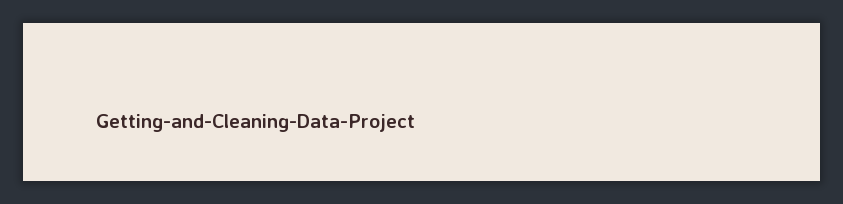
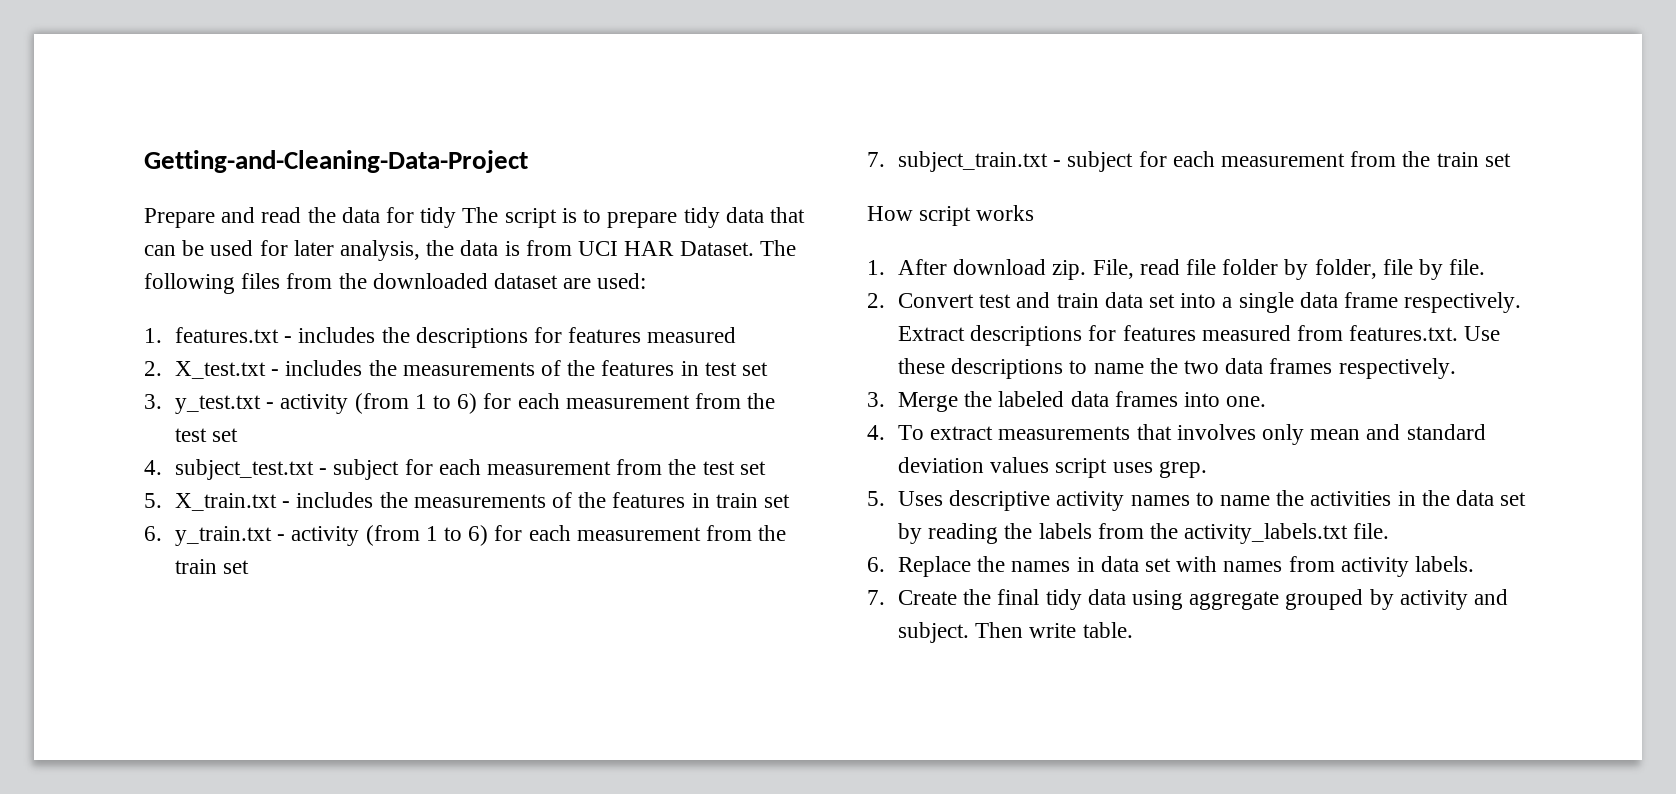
+ Prepare and read the data for tidy The script is to prepare tidy data that can be used for later analysis, the data is from UCI HAR Dataset. The following files from the downloaded dataset are used:
+ 1. features.txt - includes the descriptions for features measured
+ 2. X_test.txt - includes the measurements of the features in test set
+ 3. y_test.txt - activity (from 1 to 6) for each measurement from the test set
+ 4. subject_test.txt - subject for each measurement from the test set
+ 5. X_train.txt - includes the measurements of the features in train set
+ 6. y_train.txt - activity (from 1 to 6) for each measurement from the train set
+ 7. subject_train.txt - subject for each measurement from the train set
+ How script works
+ 1. After download zip. File, read file folder by folder, file by file.
+ 2. Convert test and train data set into a single data frame respectively. Extract descriptions for features measured from features.txt. Use these descriptions to name the two data frames respectively.
+ 3. Merge the labeled data frames into one.
+ 4. To extract measurements that involves only mean and standard deviation values script uses grep.
+ 5. Uses descriptive activity names to name the activities in the data set by reading the labels from the activity_labels.txt file.
+ 6. Replace the names in data set with names from activity labels.
+ 7. Create the final tidy data using aggregate grouped by activity and subject. Then write table.

